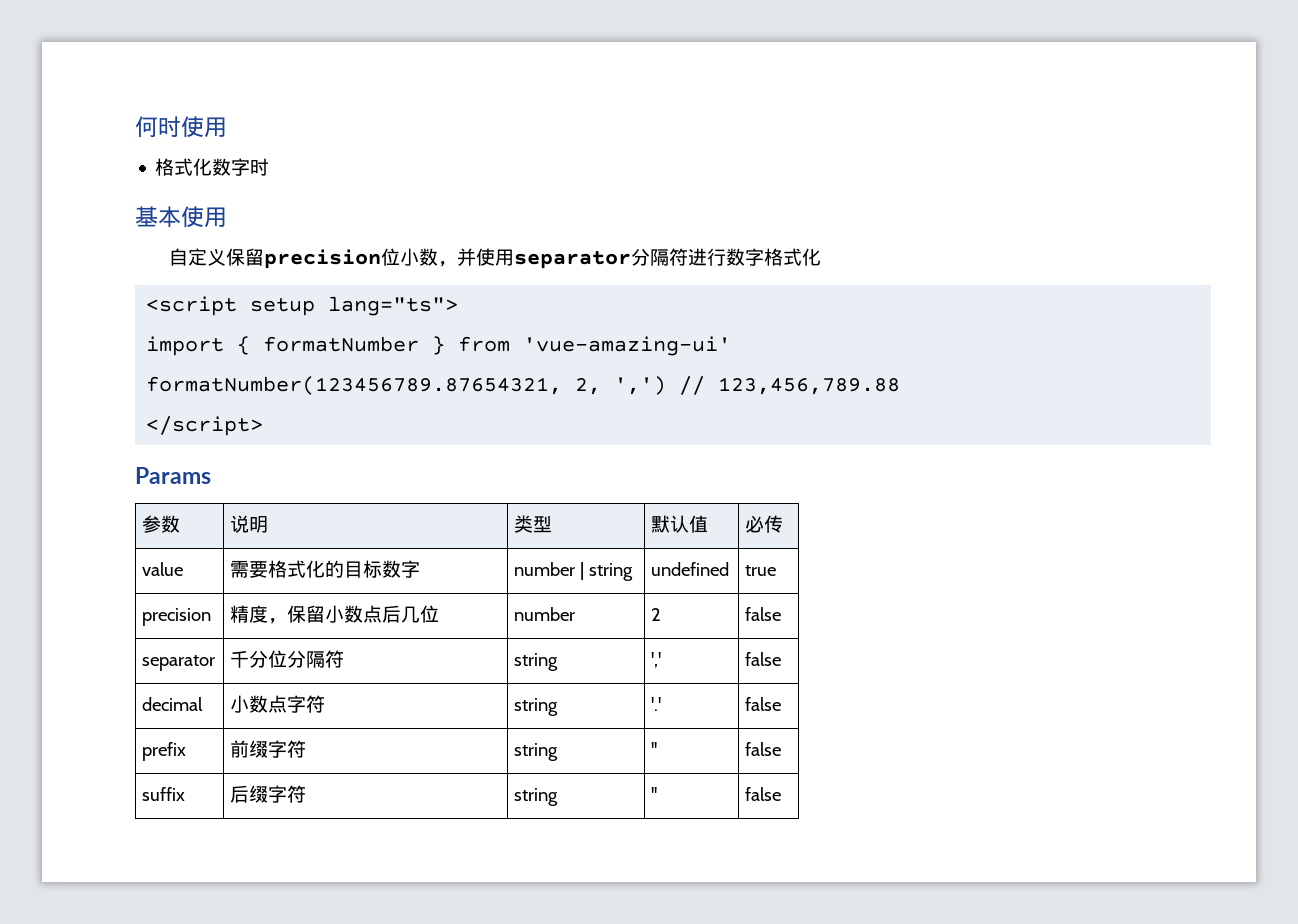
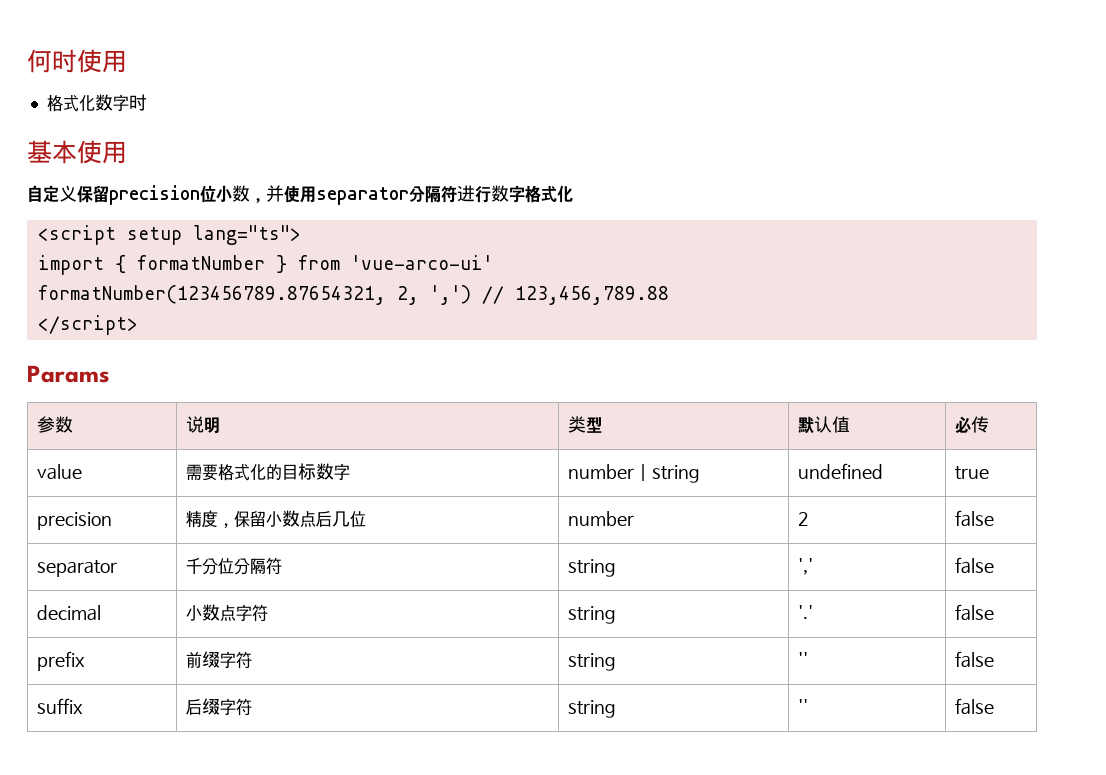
- import { formatNumber } from 'vue-amazing-ui'
+ import { formatNumber } from 'vue-arco-ui'

